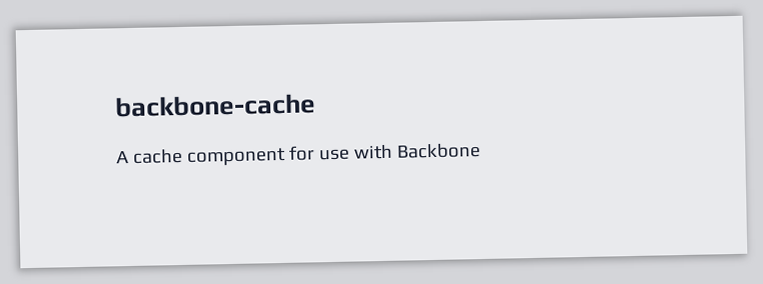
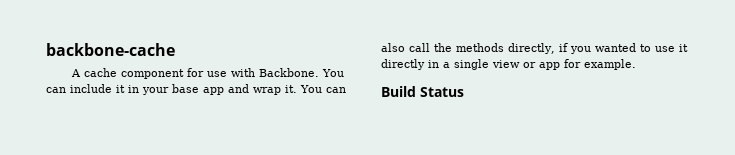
- A cache component for use with Backbone
+ A cache component for use with Backbone. You can include it in your base app and wrap it. You can also call the methods directly, if you wanted to use it directly in a single view or app for example.
+ Build Status

